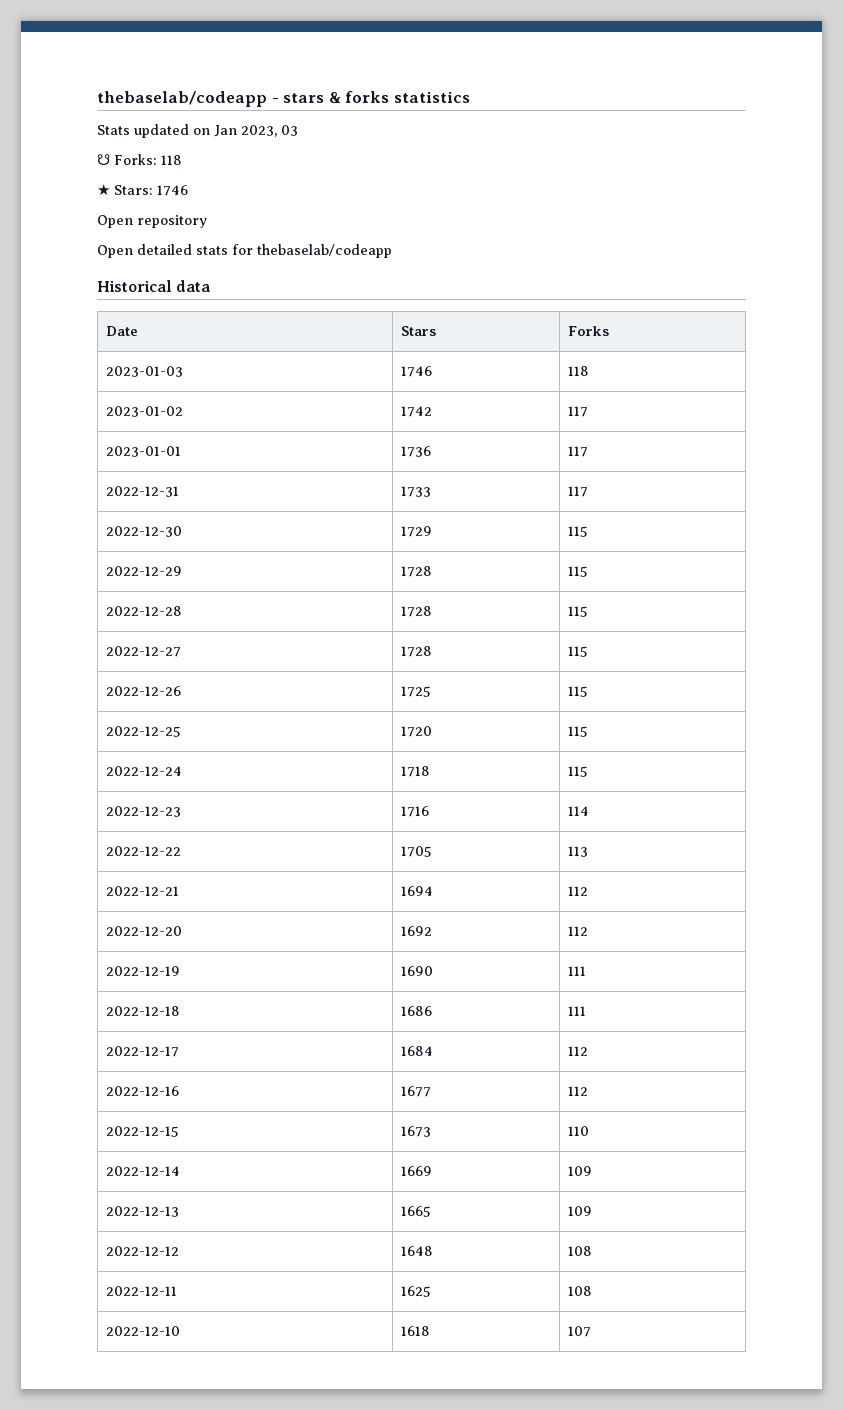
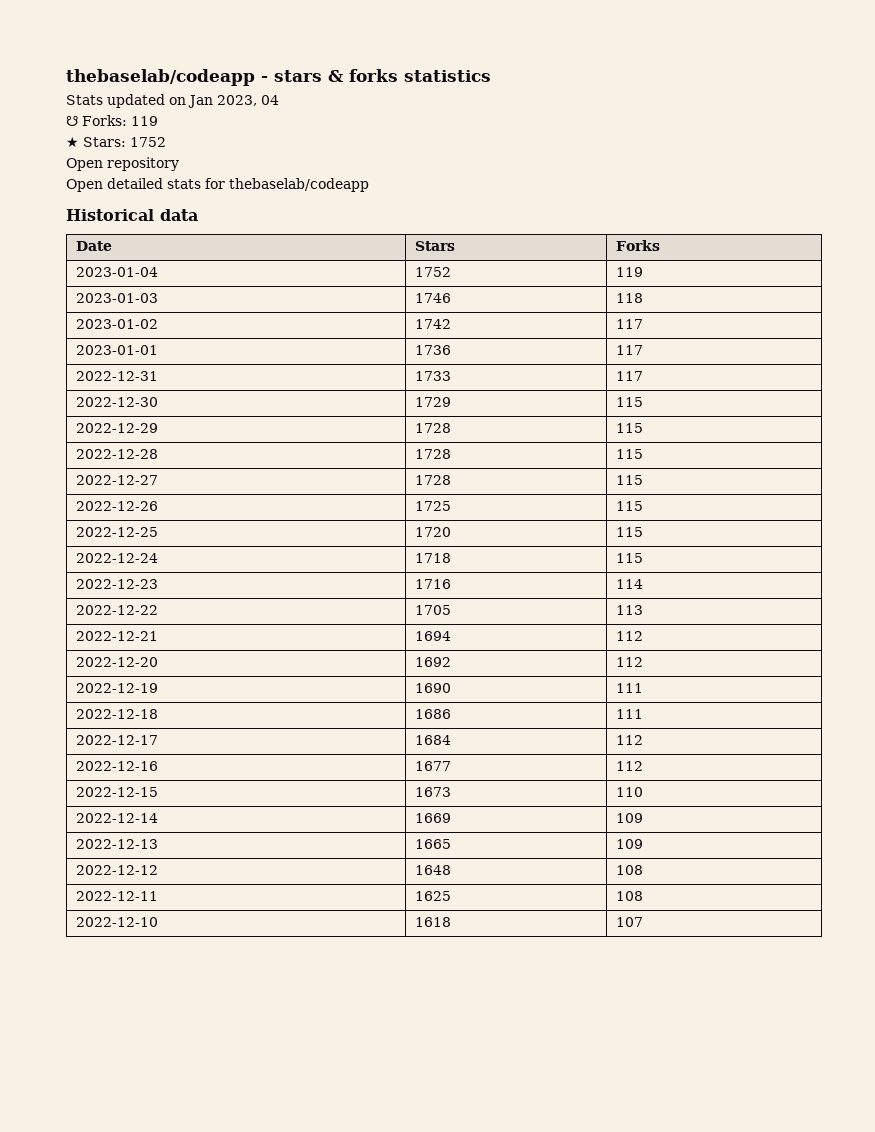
- Stats updated on Jan 2023, 03
+ Stats updated on Jan 2023, 04
- ☋ Forks: 118
+ ☋ Forks: 119
- ★ Stars: 1746
+ ★ Stars: 1752
+ 2023-01-04 | 1752 | 119

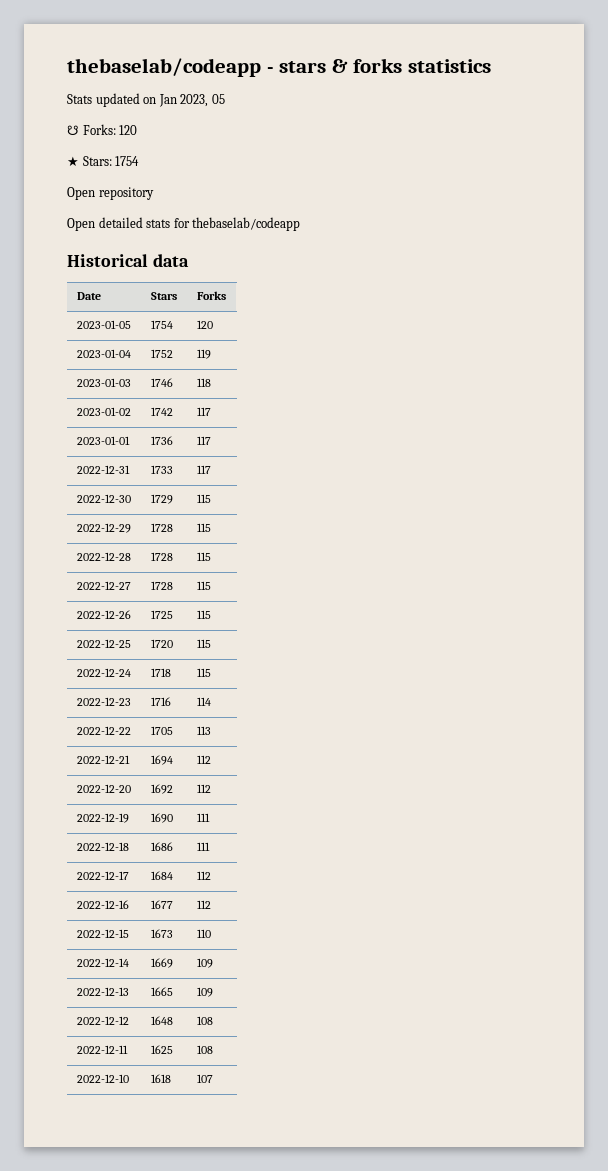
- Stats updated on Jan 2023, 04
+ Stats updated on Jan 2023, 05
- ☋ Forks: 119
+ ☋ Forks: 120
- ★ Stars: 1752
+ ★ Stars: 1754
+ 2023-01-05 | 1754 | 120

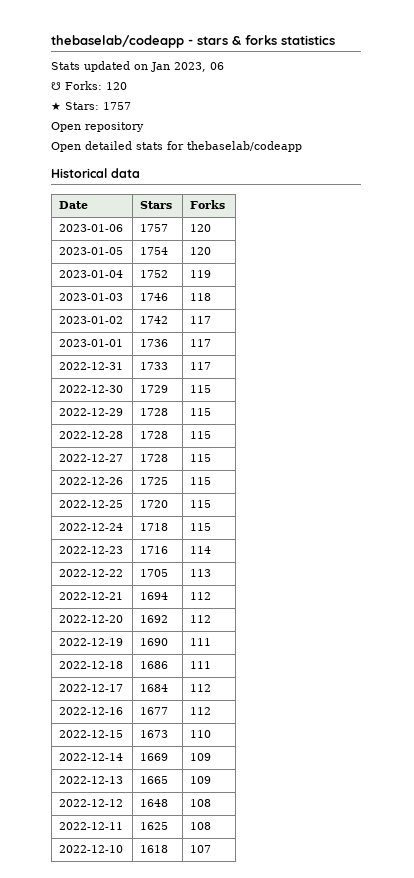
- Stats updated on Jan 2023, 05
+ Stats updated on Jan 2023, 06
- ★ Stars: 1754
+ ★ Stars: 1757
+ 2023-01-06 | 1757 | 120

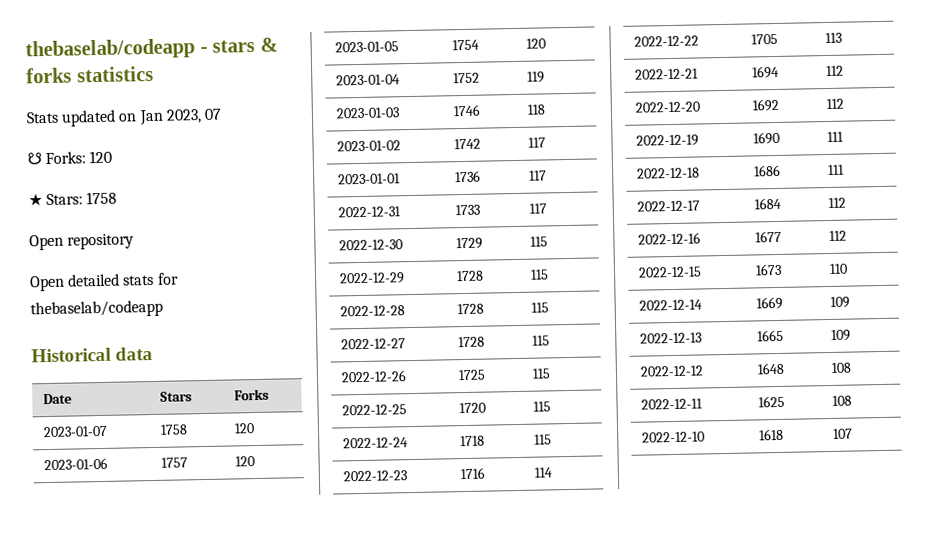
- Stats updated on Jan 2023, 06
+ Stats updated on Jan 2023, 07
- ★ Stars: 1757
+ ★ Stars: 1758
+ 2023-01-07 | 1758 | 120

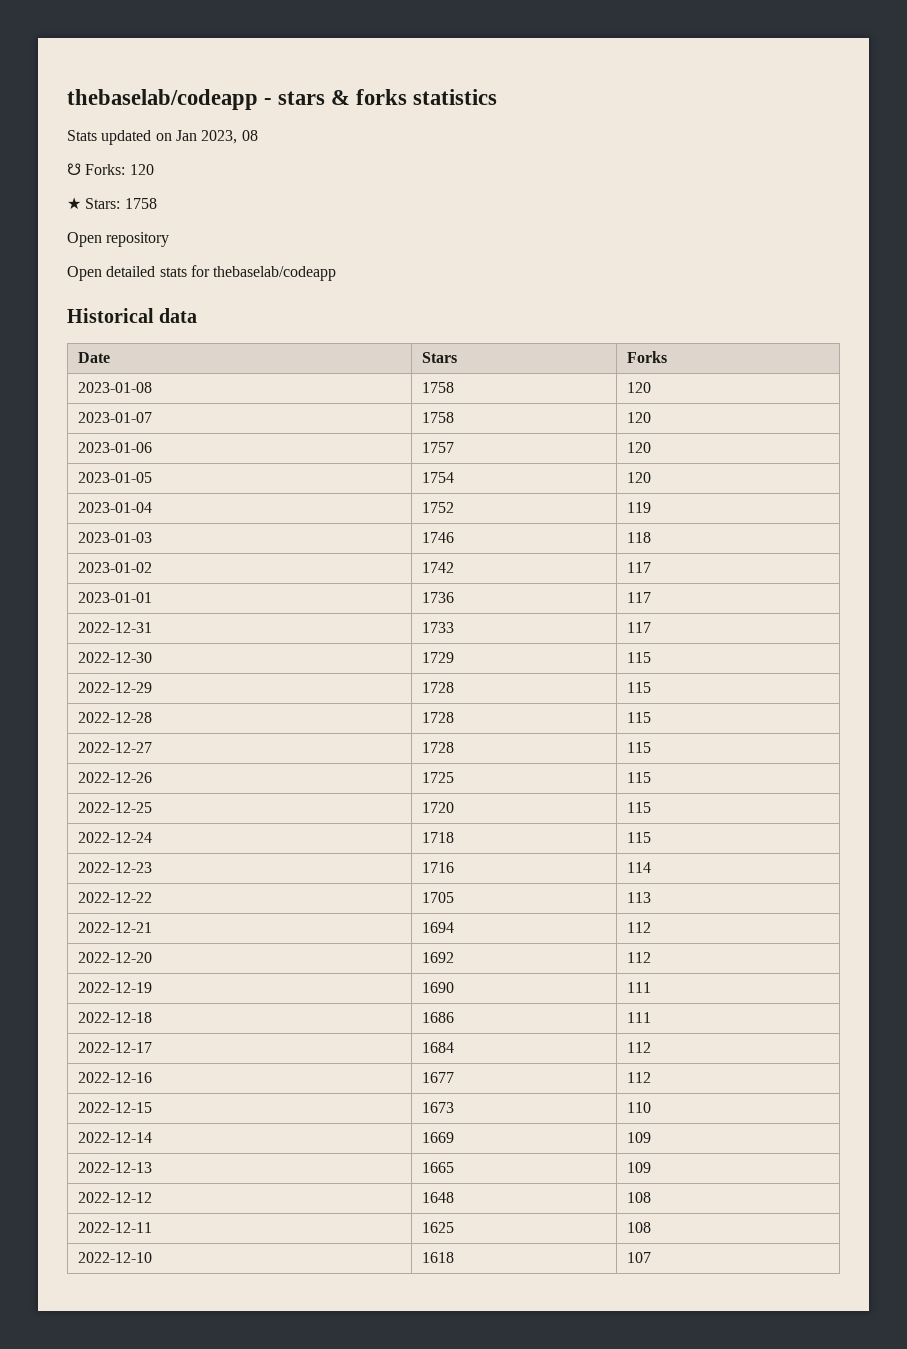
- Stats updated on Jan 2023, 07
+ Stats updated on Jan 2023, 08
+ 2023-01-08 | 1758 | 120

